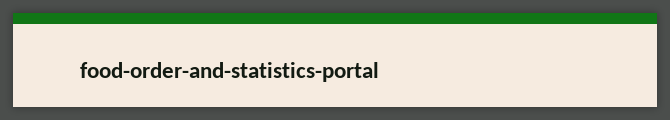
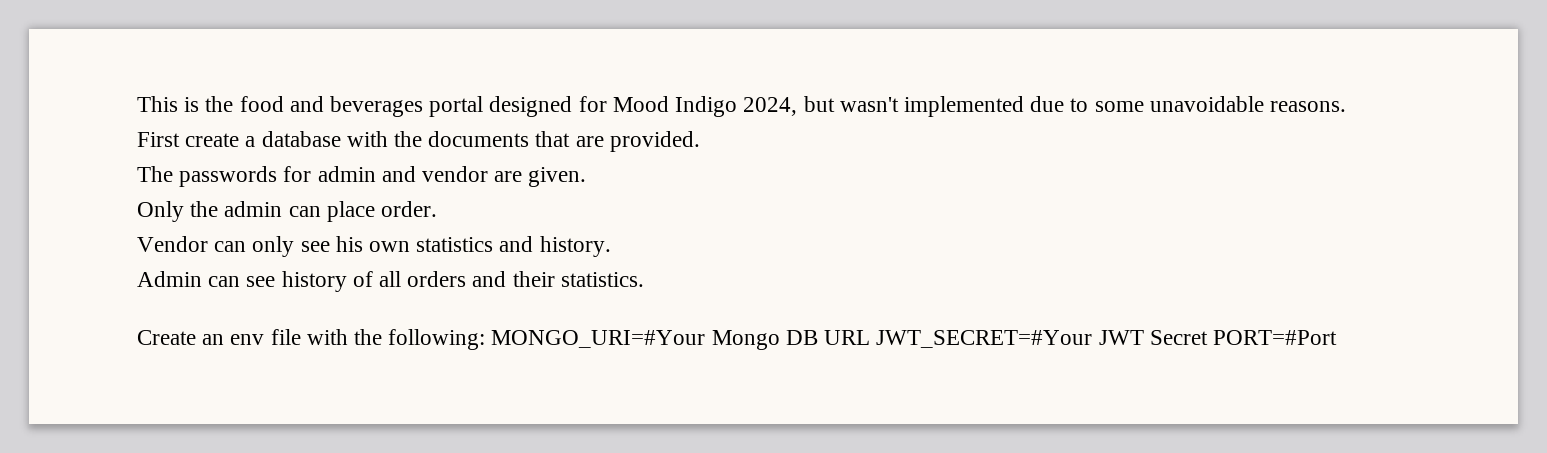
- food-order-and-statistics-portal
+ This is the food and beverages portal designed for Mood Indigo 2024, but wasn't implemented due to some unavoidable reasons.
+ First create a database with the documents that are provided.
+ The passwords for admin and vendor are given.
+ Only the admin can place order.
+ Vendor can only see his own statistics and history.
+ Admin can see history of all orders and their statistics.
+ Create an env file with the following: MONGO_URI=#Your Mongo DB URL JWT_SECRET=#Your JWT Secret PORT=#Port

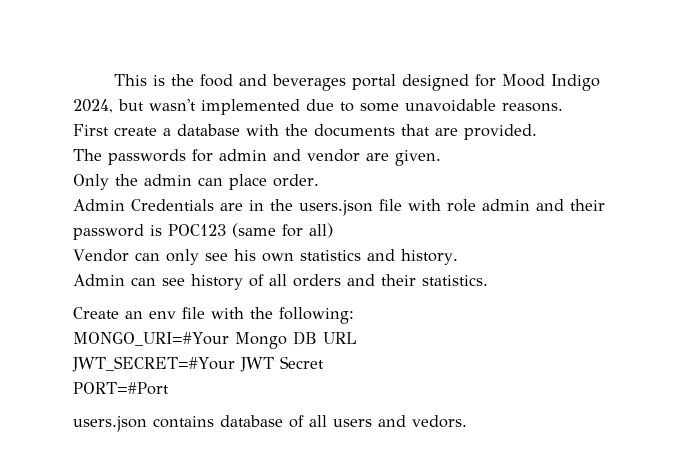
+ Admin Credentials are in the users.json file with role admin and their password is POC123 (same for all)
- Create an env file with the following: MONGO_URI=#Your Mongo DB URL JWT_SECRET=#Your JWT Secret PORT=#Port
+ Create an env file with the following:
+ MONGO_URI=#Your Mongo DB URL
+ JWT_SECRET=#Your JWT Secret
+ PORT=#Port
+ users.json contains database of all users and vedors.

